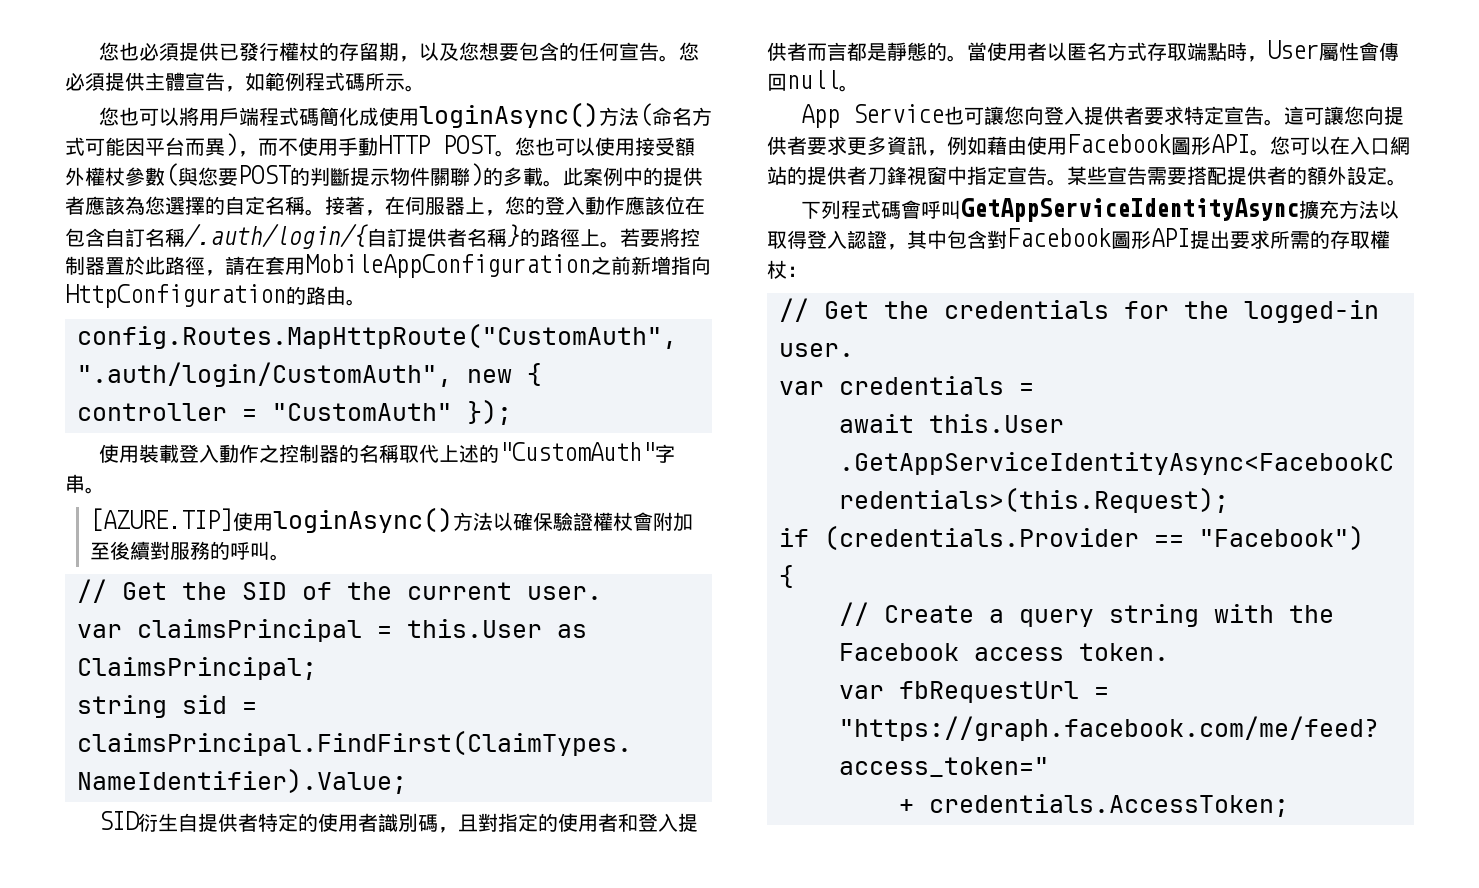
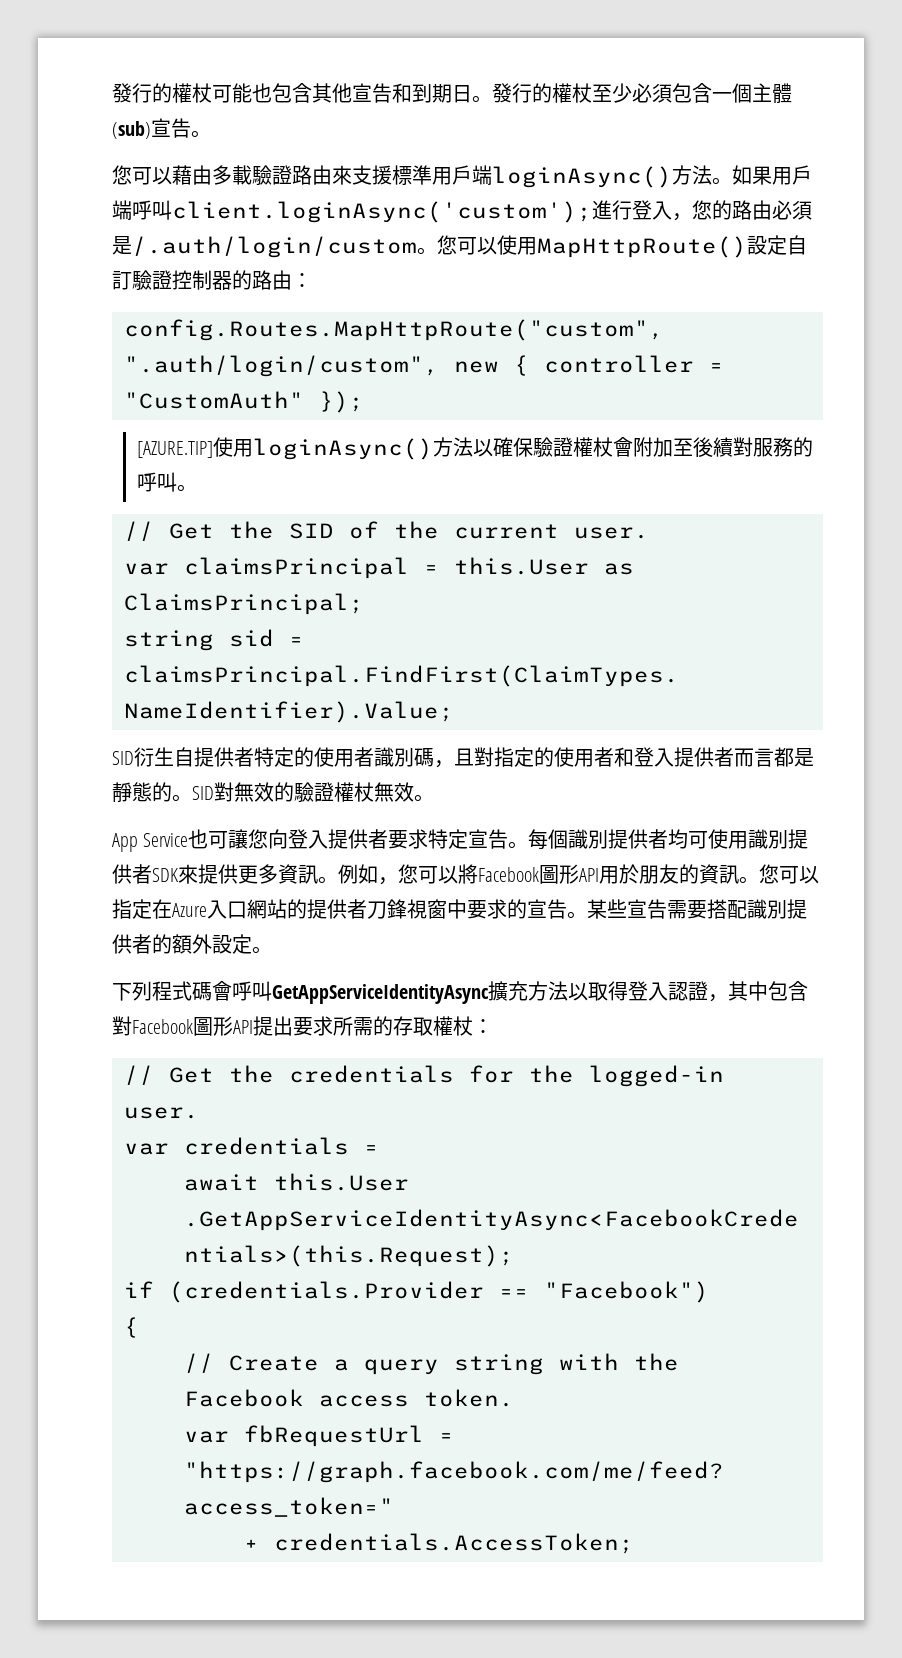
- 您也必須提供已發行權杖的存留期，以及您想要包含的任何宣告。您必須提供主體宣告，如範例程式碼所示。
- 您也可以將用戶端程式碼簡化成使用loginAsync()方法(命名方式可能因平台而異)，而不使用手動HTTP POST。您也可以使用接受額外權杖參數(與您要POST的判斷提示物件關聯)的多載。此案例中的提供者應該為您選擇的自定名稱。接著，在伺服器上，您的登入動作應該位在包含自訂名稱/.auth/login/{自訂提供者名稱}的路徑上。若要將控制器置於此路徑，請在套用MobileAppConfiguration之前新增指向HttpConfiguration的路由。
- config.Routes.MapHttpRoute("CustomAuth", ".auth/login/CustomAuth", new { controller = "CustomAuth" });
+ 發行的權杖可能也包含其他宣告和到期日。發行的權杖至少必須包含一個主體(sub)宣告。
+ 您可以藉由多載驗證路由來支援標準用戶端loginAsync()方法。如果用戶端呼叫client.loginAsync('custom');進行登入，您的路由必須是/.auth/login/custom。您可以使用MapHttpRoute()設定自訂驗證控制器的路由：
+ config.Routes.MapHttpRoute("custom", ".auth/login/custom", new { controller = "CustomAuth" });
- 使用裝載登入動作之控制器的名稱取代上述的"CustomAuth"字串。
- 當使用者以匿名方式存取端點時，User屬性會傳回null。
+ SID對無效的驗證權杖無效。
- 這可讓您向提供者要求更多資訊，例如藉由使用Facebook圖形API。您可以在入口網站的提供者刀鋒視窗中指定宣告。
+ 每個識別提供者均可使用識別提供者SDK來提供更多資訊。例如，您可以將Facebook圖形API用於朋友的資訊。您可以指定在Azure入口網站的提供者刀鋒視窗中要求的宣告。
- 某些宣告需要搭配提供者的額外設定。
+ 某些宣告需要搭配識別提供者的額外設定。

